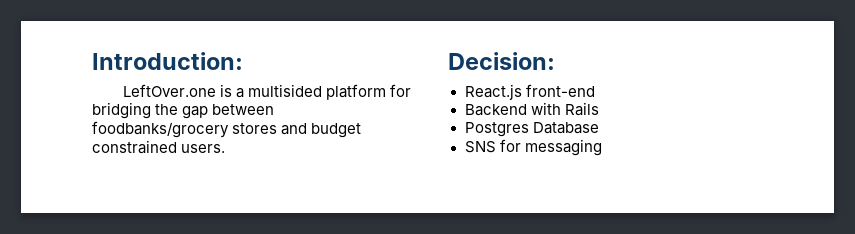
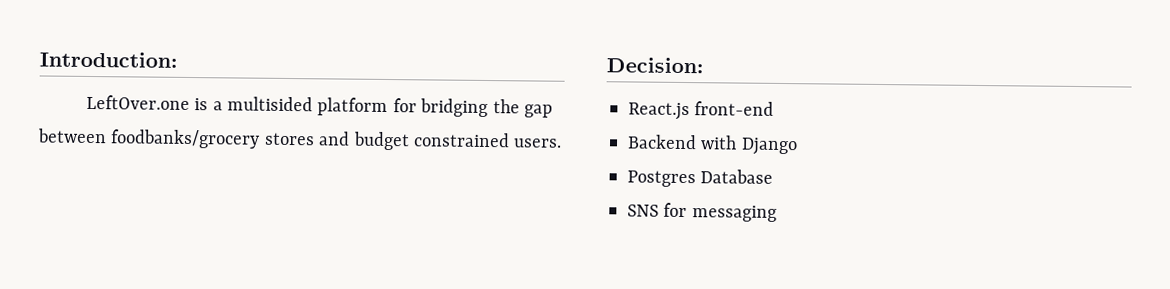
- Backend with Rails
+ Backend with Django

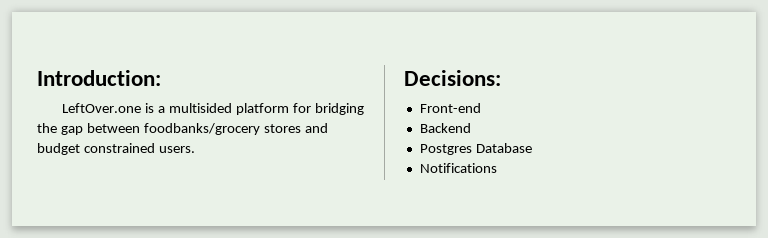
- Decision:
- React.js front-end
+ Decisions:
+ Front-end
- Backend with Django
+ Backend
- SNS for messaging
+ Notifications

